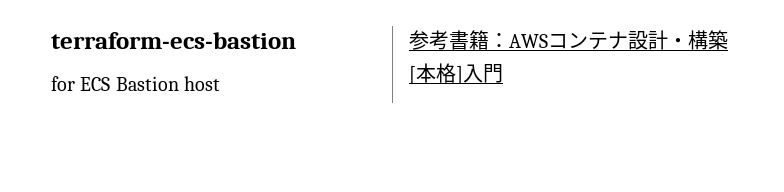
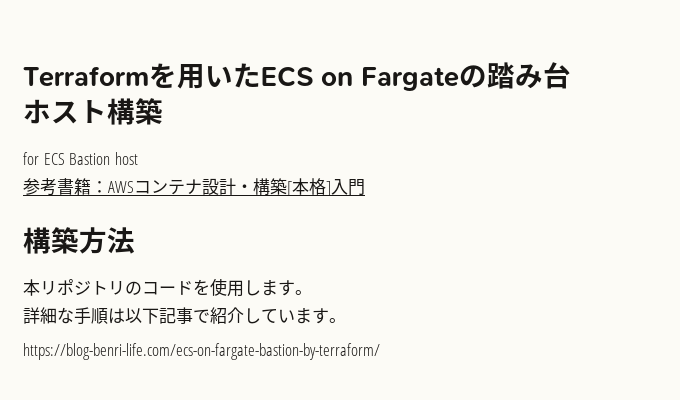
- terraform-ecs-bastion
+ Terraformを用いたECS on Fargateの踏み台ホスト構築
+ 構築方法
+ 本リポジトリのコードを使用します。
+ 詳細な手順は以下記事で紹介しています。
+ https://blog-benri-life.com/ecs-on-fargate-bastion-by-terraform/

